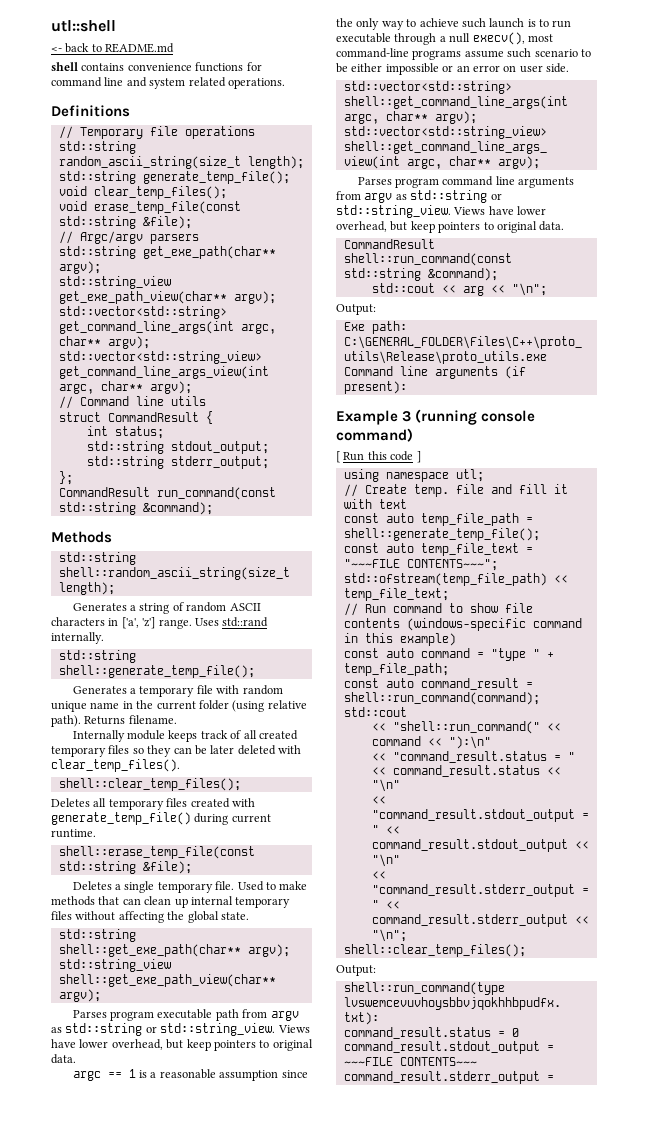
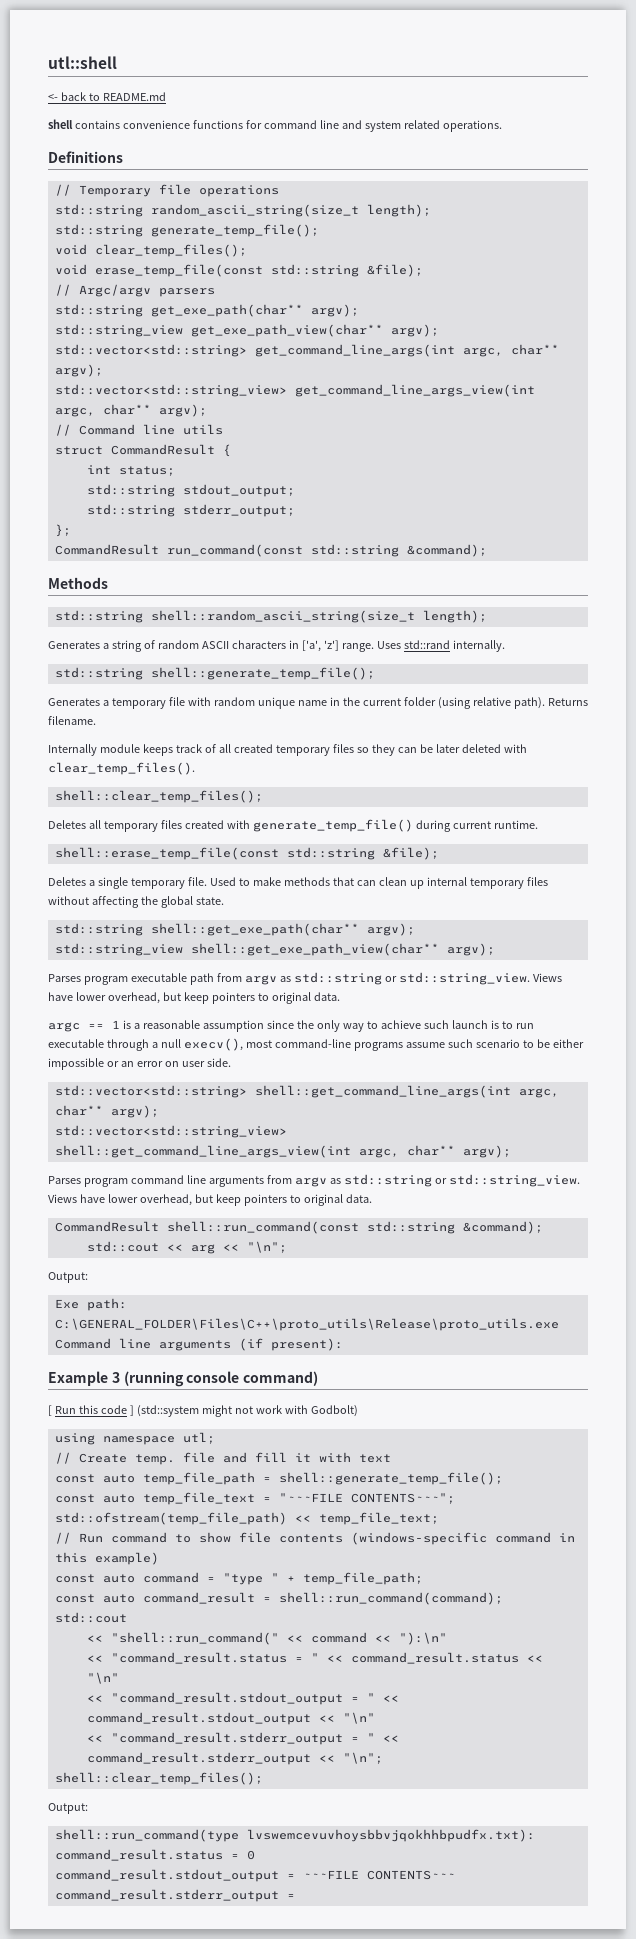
- [ Run this code ]
+ [ Run this code ] (std::system might not work with Godbolt)

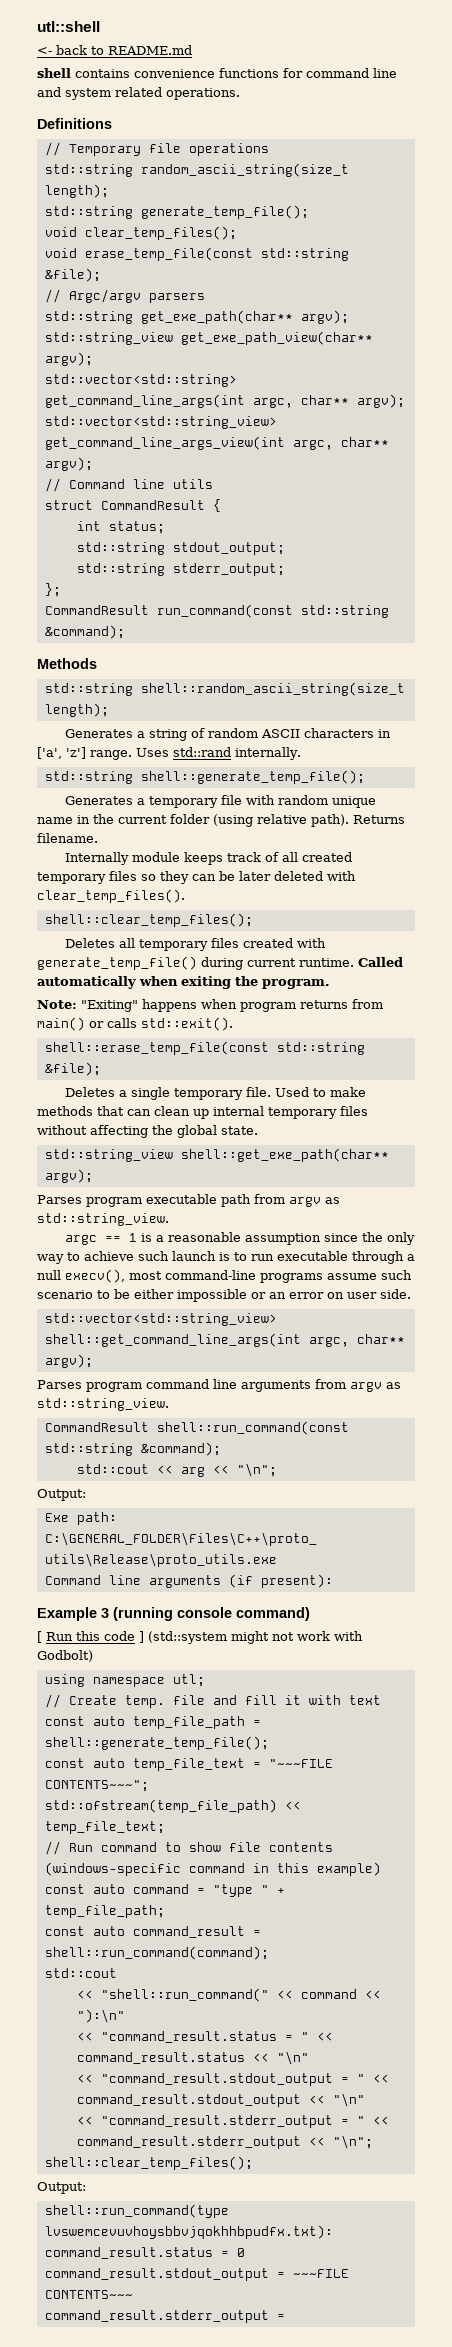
+ Called automatically when exiting the program.
+ Note: "Exiting" happens when program returns from main() or calls std::exit().
- std::string shell::get_exe_path(char** argv);
+ std::string_view shell::get_exe_path(char** argv);
- std::string_view shell::get_exe_path_view(char** argv);
- Parses program executable path from argv as std::string or std::string_view. Views have lower overhead, but keep pointers to original data.
+ Parses program executable path from argv as std::string_view.
- std::vector<std::string> shell::get_command_line_args(int argc, char** argv);
+ std::vector<std::string_view> shell::get_command_line_args(int argc, char** argv);
- std::vector<std::string_view> shell::get_command_line_args_view(int argc, char** argv);
- Parses program command line arguments from argv as std::string or std::string_view. Views have lower overhead, but keep pointers to original data.
+ Parses program command line arguments from argv as std::string_view.

